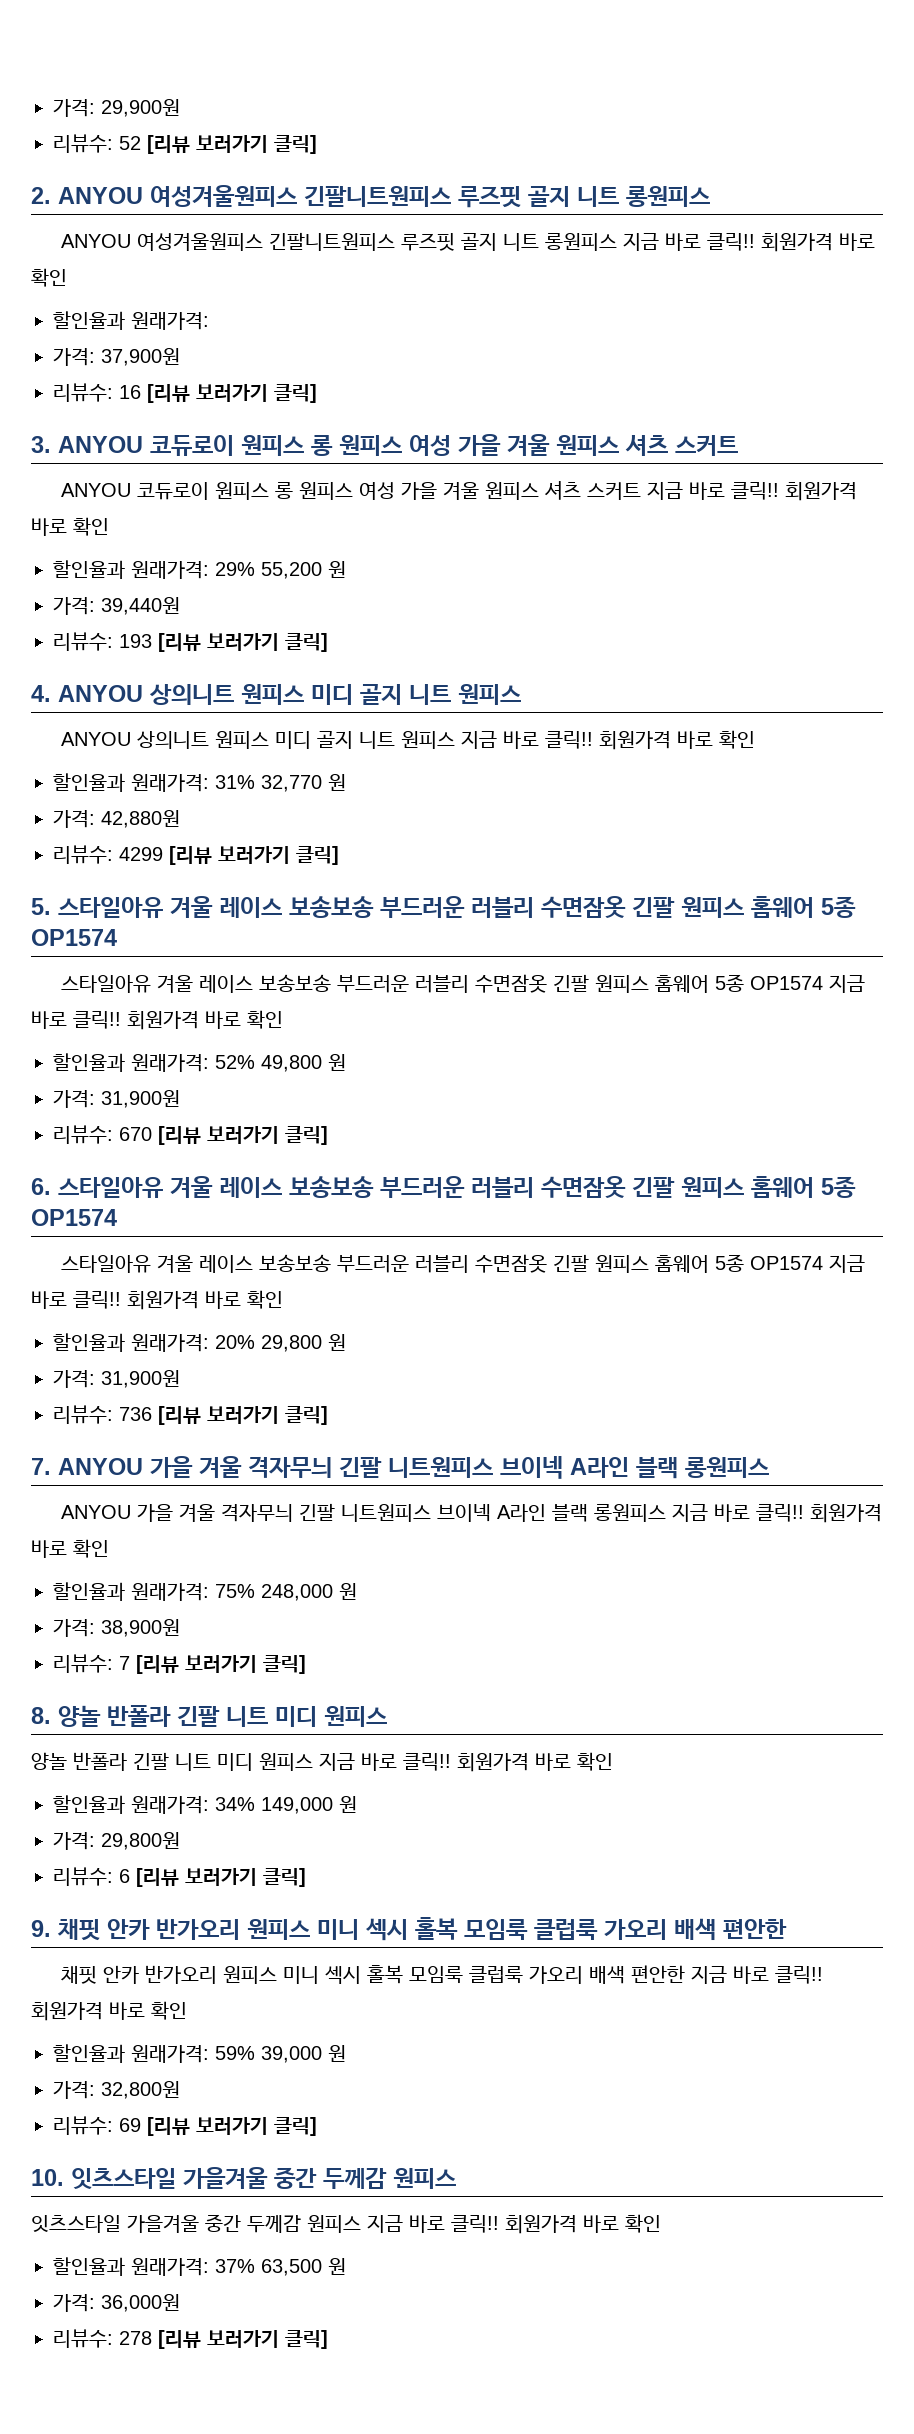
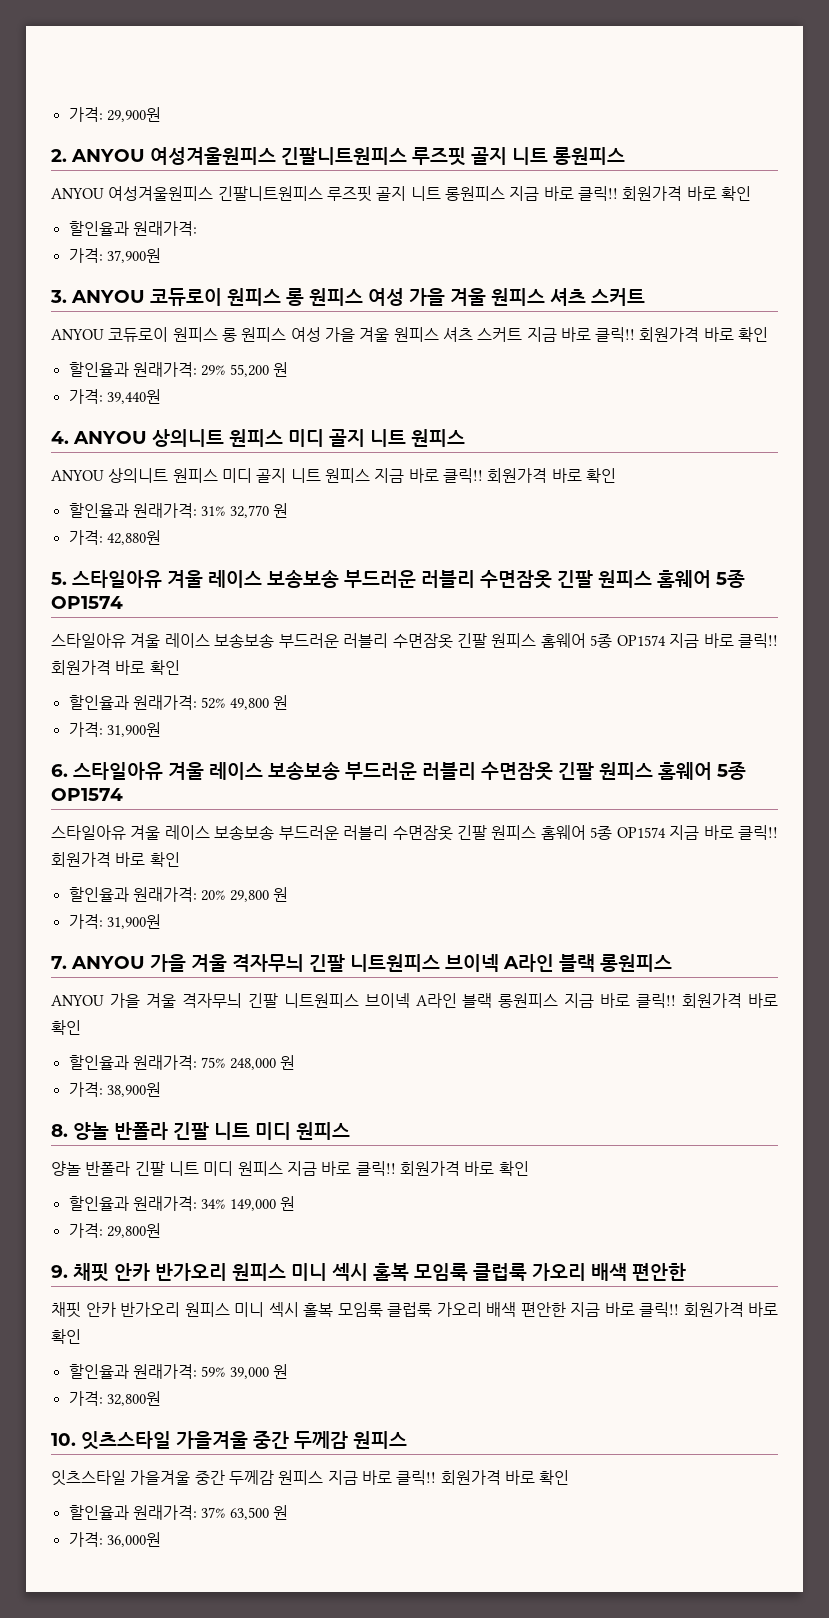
- 리뷰수: 52 [리뷰 보러가기 클릭]
- 리뷰수: 16 [리뷰 보러가기 클릭]
- 리뷰수: 193 [리뷰 보러가기 클릭]
- 리뷰수: 4299 [리뷰 보러가기 클릭]
- 리뷰수: 670 [리뷰 보러가기 클릭]
- 리뷰수: 736 [리뷰 보러가기 클릭]
- 리뷰수: 7 [리뷰 보러가기 클릭]
- 리뷰수: 6 [리뷰 보러가기 클릭]
- 리뷰수: 69 [리뷰 보러가기 클릭]
- 리뷰수: 278 [리뷰 보러가기 클릭]

